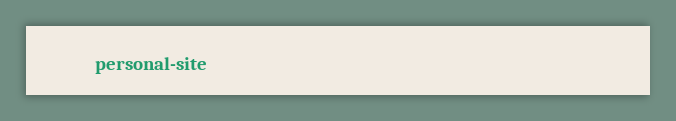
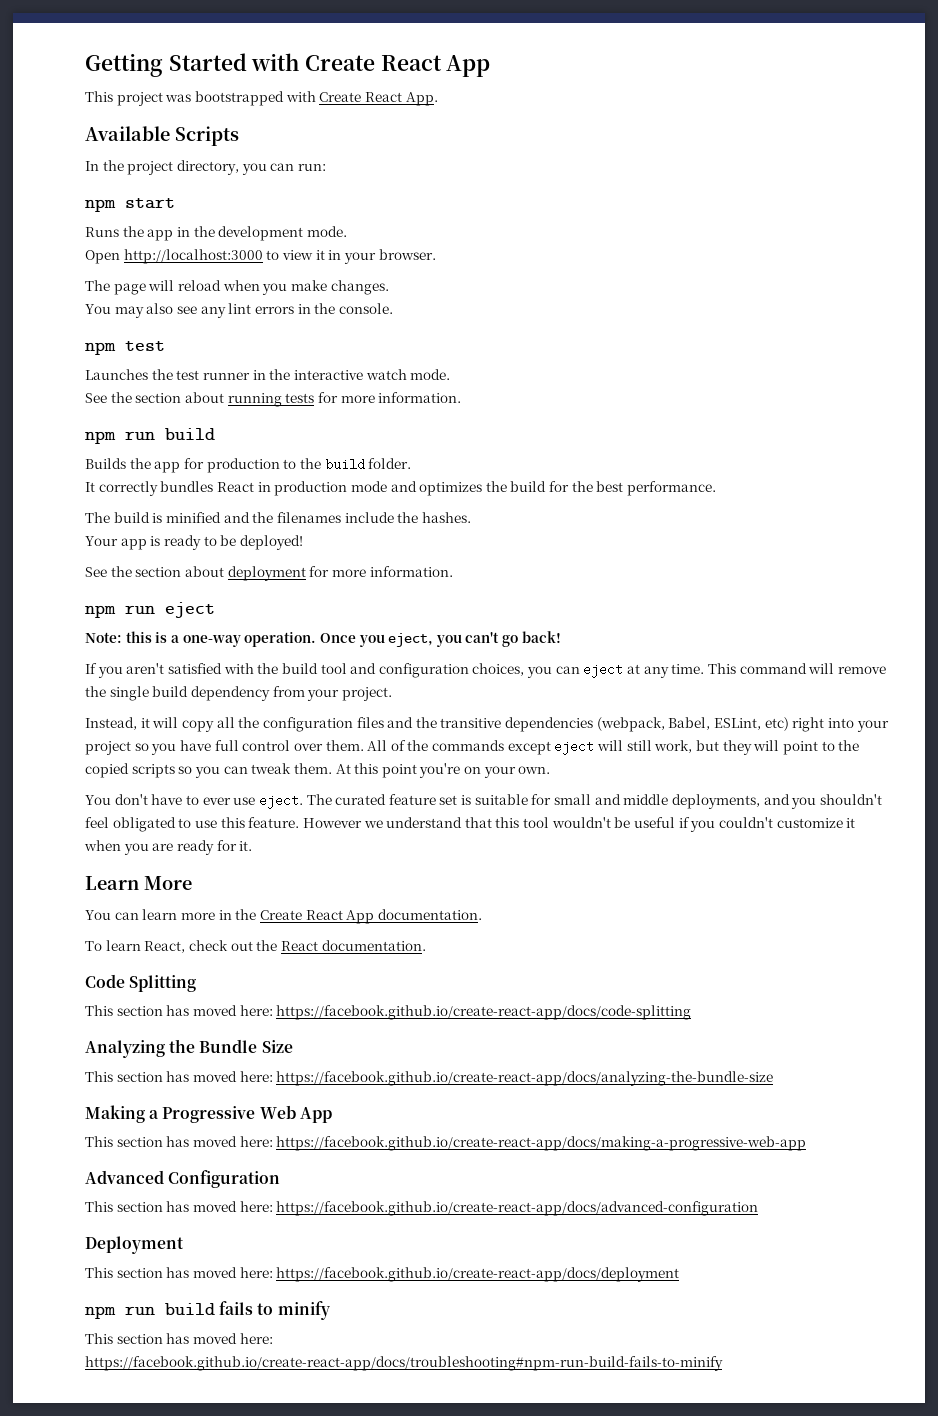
- personal-site
+ Getting Started with Create React App
+ This project was bootstrapped with Create React App.
+ Available Scripts
+ In the project directory, you can run:
+ npm start
+ Runs the app in the development mode.
+ Open http://localhost:3000 to view it in your browser.
+ The page will reload when you make changes.
+ You may also see any lint errors in the console.
+ npm test
+ Launches the test runner in the interactive watch mode.
+ See the section about running tests for more information.
+ npm run build
+ Builds the app for production to the build folder.
+ It correctly bundles React in production mode and optimizes the build for the best performance.
+ The build is minified and the filenames include the hashes.
+ Your app is ready to be deployed!
+ See the section about deployment for more information.
+ npm run eject
+ Note: this is a one-way operation. Once you eject, you can't go back!
+ If you aren't satisfied with the build tool and configuration choices, you can eject at any time. This command will remove the single build dependency from your project.
+ Instead, it will copy all the configuration files and the transitive dependencies (webpack, Babel, ESLint, etc) right into your project so you have full control over them. All of the commands except eject will still work, but they will point to the copied scripts so you can tweak them. At this point you're on your own.
+ You don't have to ever use eject. The curated feature set is suitable for small and middle deployments, and you shouldn't feel obligated to use this feature. However we understand that this tool wouldn't be useful if you couldn't customize it when you are ready for it.
+ Learn More
+ You can learn more in the Create React App documentation.
+ To learn React, check out the React documentation.
+ Code Splitting
+ This section has moved here: https://facebook.github.io/create-react-app/docs/code-splitting
+ Analyzing the Bundle Size
+ This section has moved here: https://facebook.github.io/create-react-app/docs/analyzing-the-bundle-size
+ Making a Progressive Web App
+ This section has moved here: https://facebook.github.io/create-react-app/docs/making-a-progressive-web-app
+ Advanced Configuration
+ This section has moved here: https://facebook.github.io/create-react-app/docs/advanced-configuration
+ Deployment
+ This section has moved here: https://facebook.github.io/create-react-app/docs/deployment
+ npm run build fails to minify
+ This section has moved here: https://facebook.github.io/create-react-app/docs/troubleshooting#npm-run-build-fails-to-minify

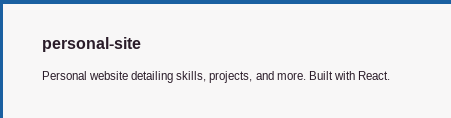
- Getting Started with Create React App
- This project was bootstrapped with Create React App.
- Available Scripts
- In the project directory, you can run:
- npm start
- Runs the app in the development mode.
- Open http://localhost:3000 to view it in your browser.
- The page will reload when you make changes.
- You may also see any lint errors in the console.
- npm test
- Launches the test runner in the interactive watch mode.
- See the section about running tests for more information.
- npm run build
- Builds the app for production to the build folder.
- It correctly bundles React in production mode and optimizes the build for the best performance.
- The build is minified and the filenames include the hashes.
- Your app is ready to be deployed!
- See the section about deployment for more information.
- npm run eject
- Note: this is a one-way operation. Once you eject, you can't go back!
- If you aren't satisfied with the build tool and configuration choices, you can eject at any time. This command will remove the single build dependency from your project.
- Instead, it will copy all the configuration files and the transitive dependencies (webpack, Babel, ESLint, etc) right into your project so you have full control over them. All of the commands except eject will still work, but they will point to the copied scripts so you can tweak them. At this point you're on your own.
- You don't have to ever use eject. The curated feature set is suitable for small and middle deployments, and you shouldn't feel obligated to use this feature. However we understand that this tool wouldn't be useful if you couldn't customize it when you are ready for it.
- Learn More
- You can learn more in the Create React App documentation.
- To learn React, check out the React documentation.
- Code Splitting
- This section has moved here: https://facebook.github.io/create-react-app/docs/code-splitting
- Analyzing the Bundle Size
- This section has moved here: https://facebook.github.io/create-react-app/docs/analyzing-the-bundle-size
- Making a Progressive Web App
- This section has moved here: https://facebook.github.io/create-react-app/docs/making-a-progressive-web-app
- Advanced Configuration
- This section has moved here: https://facebook.github.io/create-react-app/docs/advanced-configuration
- Deployment
- This section has moved here: https://facebook.github.io/create-react-app/docs/deployment
- npm run build fails to minify
- This section has moved here: https://facebook.github.io/create-react-app/docs/troubleshooting#npm-run-build-fails-to-minify
+ personal-site
+ Personal website detailing skills, projects, and more. Built with React.

